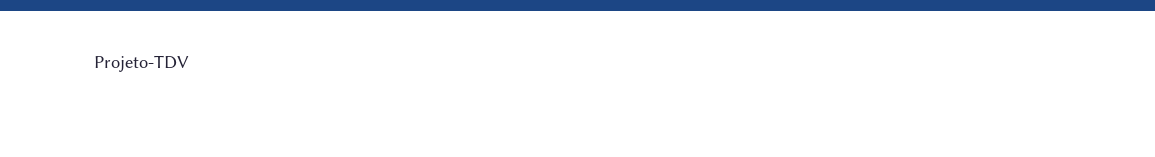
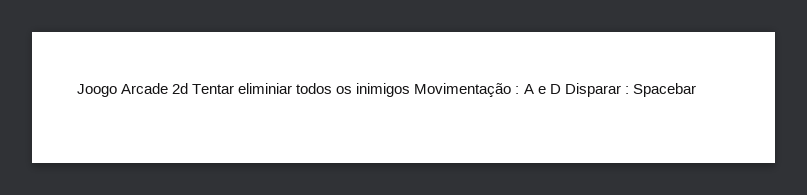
- Projeto-TDV
+ Joogo Arcade 2d Tentar eliminiar todos os inimigos Movimentação : A e D Disparar : Spacebar

